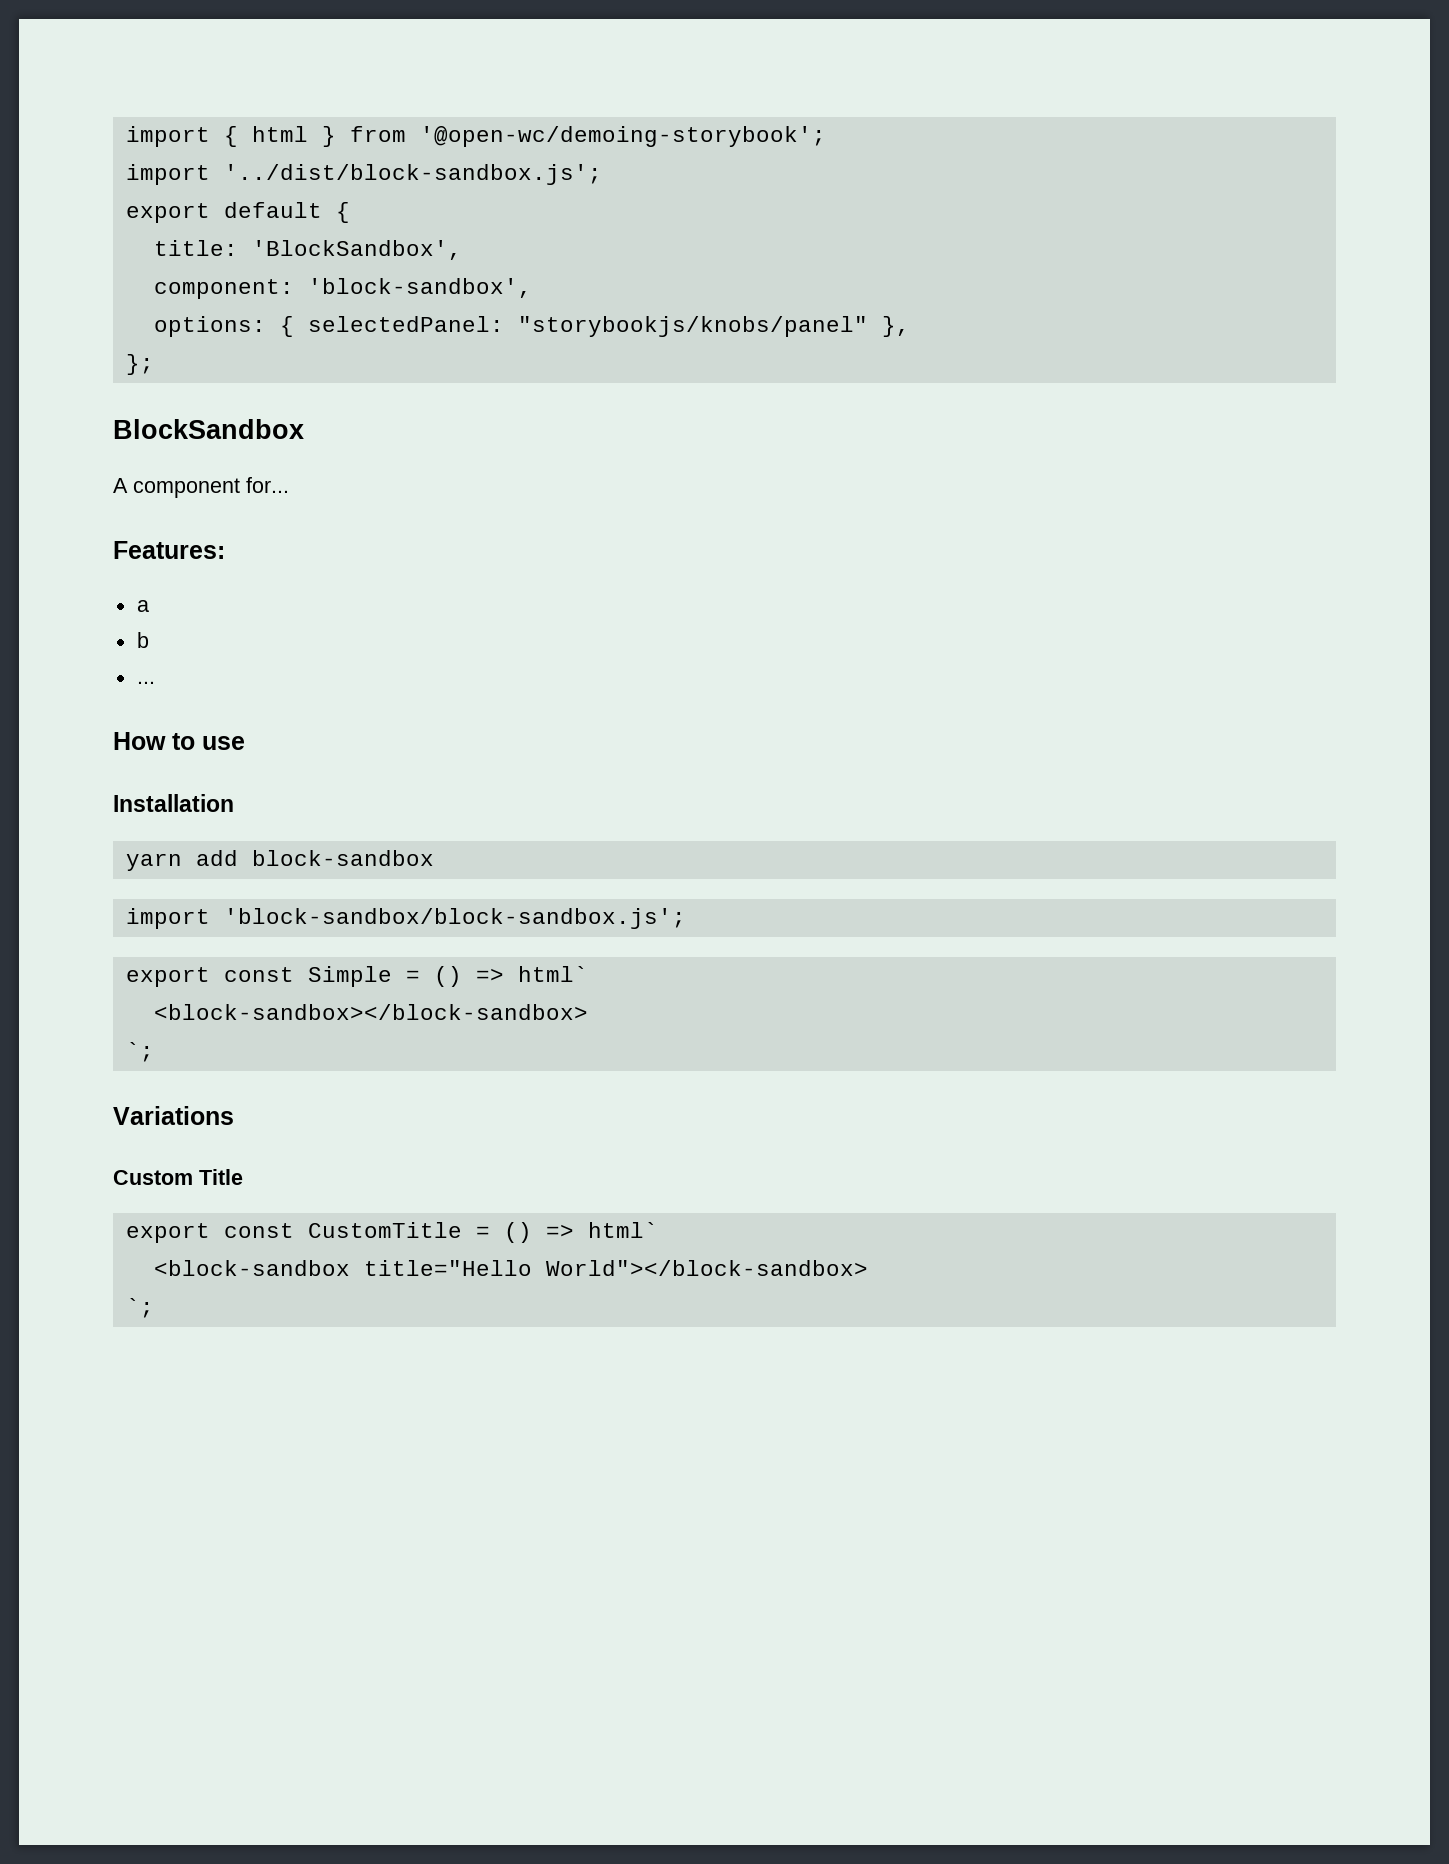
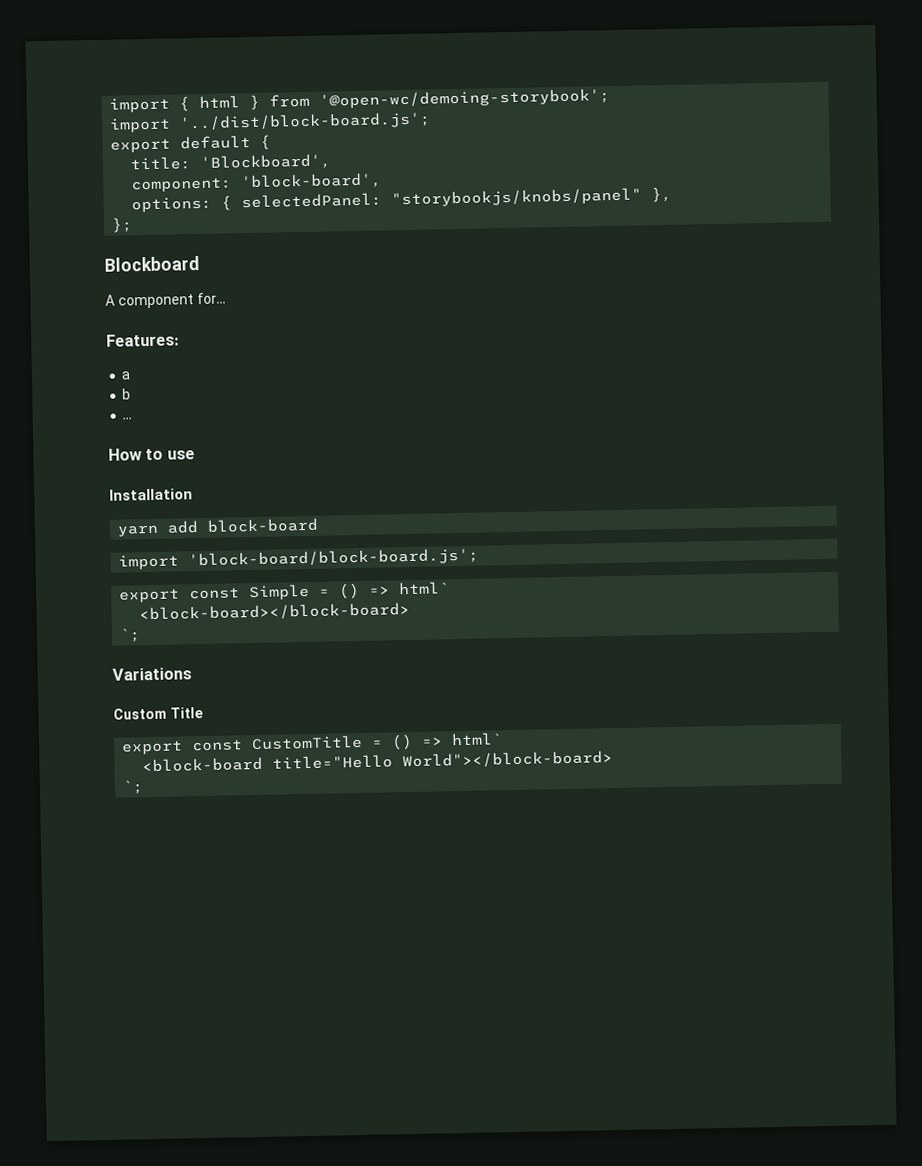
- import '../dist/block-sandbox.js';
+ import '../dist/block-board.js';
- title: 'BlockSandbox',
+ title: 'Blockboard',
- component: 'block-sandbox',
+ component: 'block-board',
- BlockSandbox
+ Blockboard
- yarn add block-sandbox
- import 'block-sandbox/block-sandbox.js';
+ yarn add block-board
+ import 'block-board/block-board.js';
- <block-sandbox></block-sandbox>
+ <block-board></block-board>
- <block-sandbox title="Hello World"></block-sandbox>
+ <block-board title="Hello World"></block-board>

